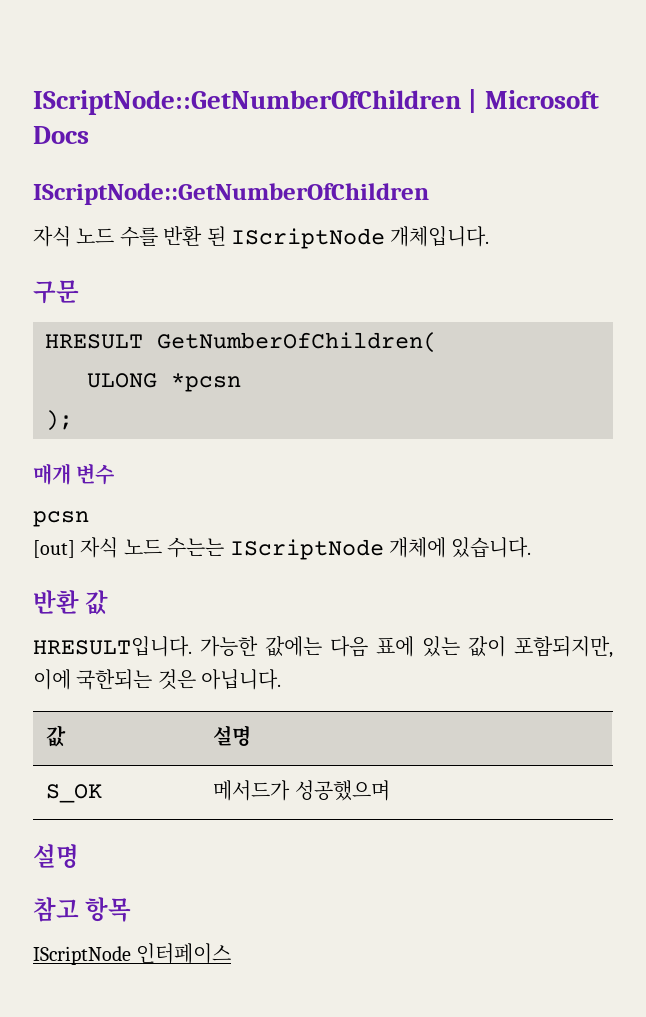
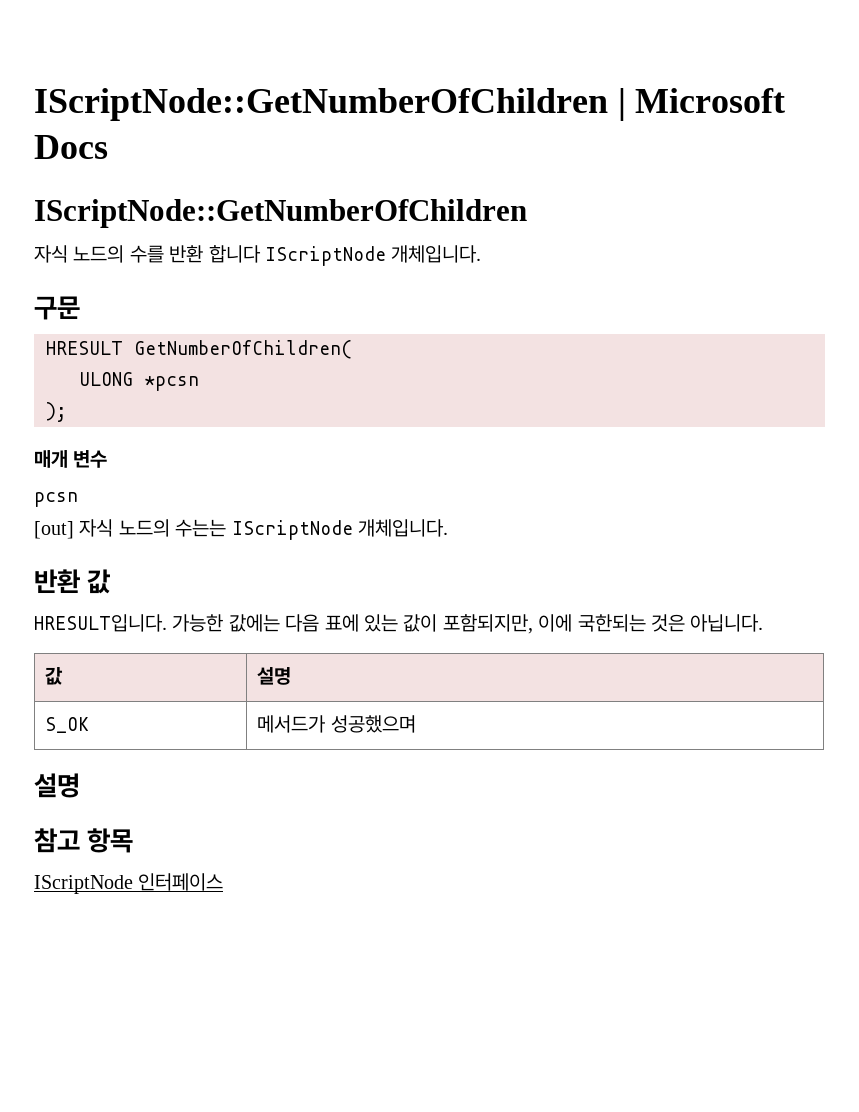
- 자식 노드 수를 반환 된 IScriptNode 개체입니다.
+ 자식 노드의 수를 반환 합니다 IScriptNode 개체입니다.
- [out] 자식 노드 수는는 IScriptNode 개체에 있습니다.
+ [out] 자식 노드의 수는는 IScriptNode 개체입니다.

